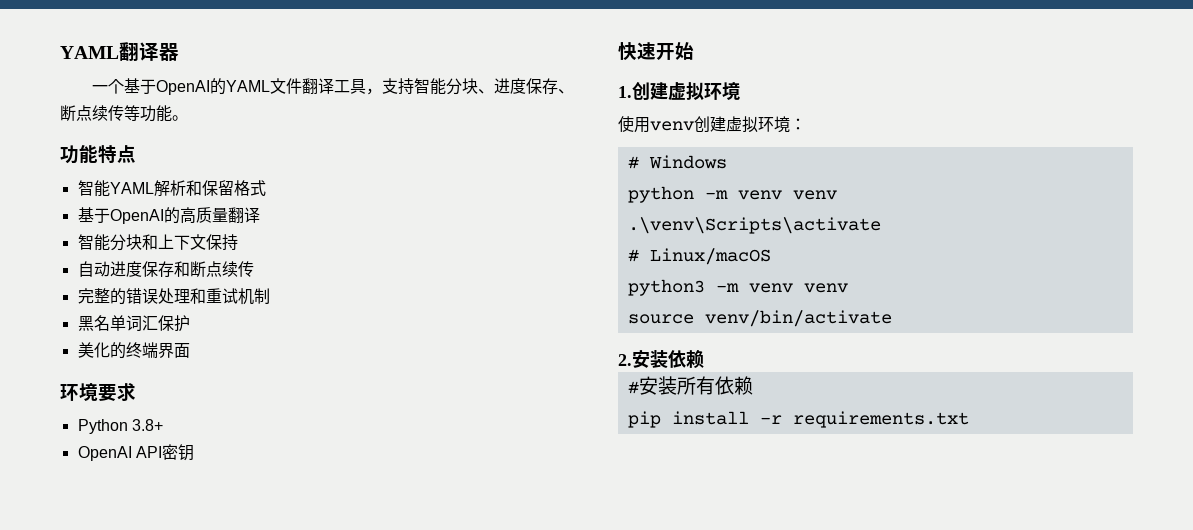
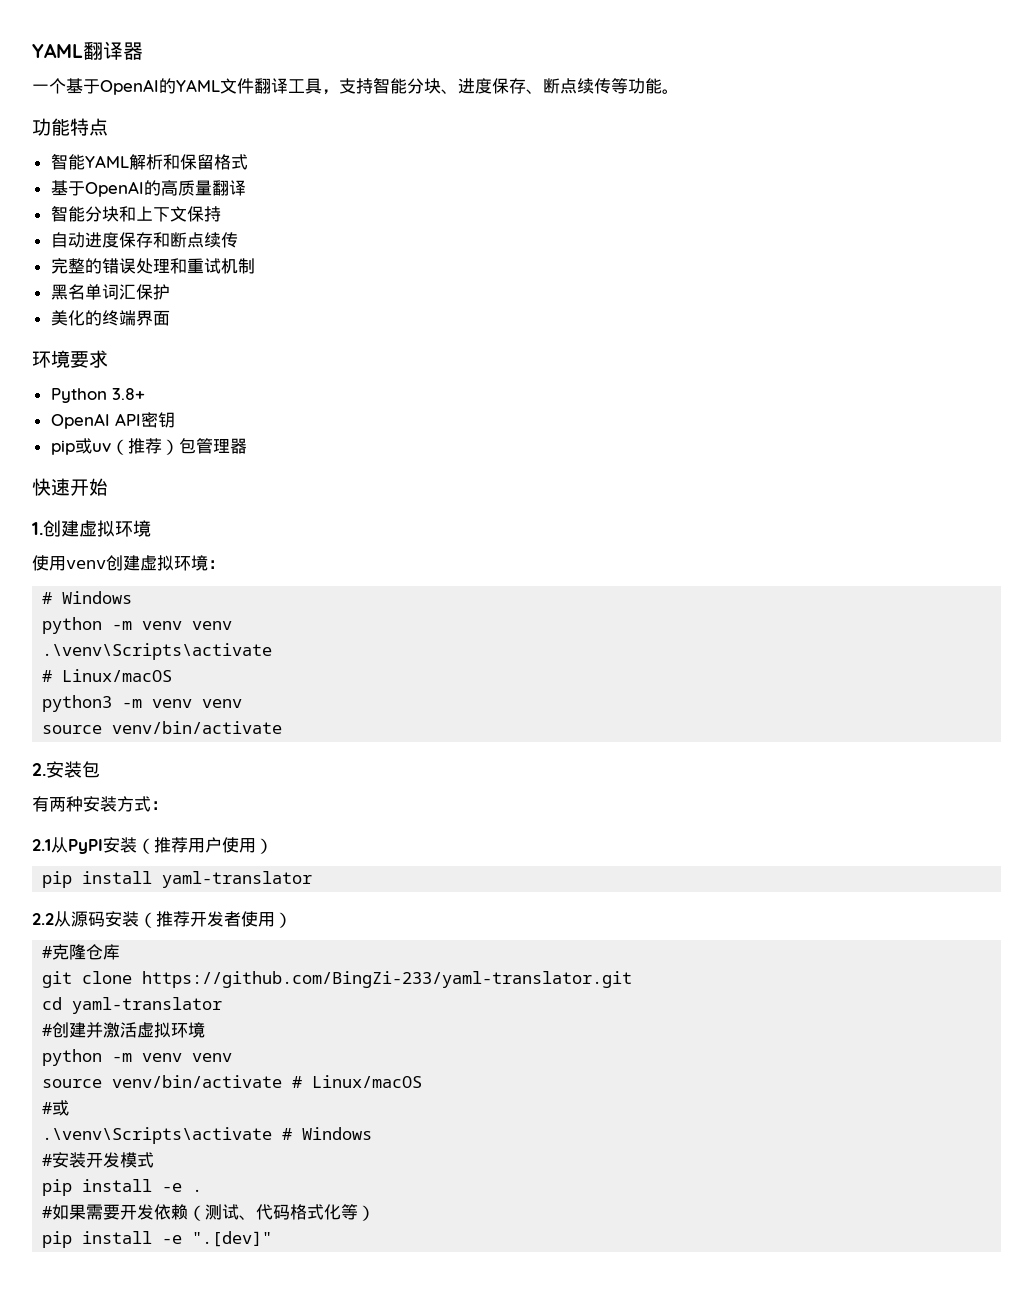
+ pip或uv（推荐）包管理器
- 2.安装依赖
+ 2.安装包
+ 有两种安装方式：
+ 2.1从PyPI安装（推荐用户使用）
+ pip install yaml-translator
+ 2.2从源码安装（推荐开发者使用）
+ #克隆仓库
+ git clone https://github.com/BingZi-233/yaml-translator.git
+ cd yaml-translator
+ #创建并激活虚拟环境
+ python -m venv venv
+ source venv/bin/activate # Linux/macOS
+ #或
+ .\venv\Scripts\activate # Windows
- #安装所有依赖
- pip install -r requirements.txt
+ #安装开发模式
+ pip install -e .
+ #如果需要开发依赖（测试、代码格式化等）
+ pip install -e ".[dev]"

